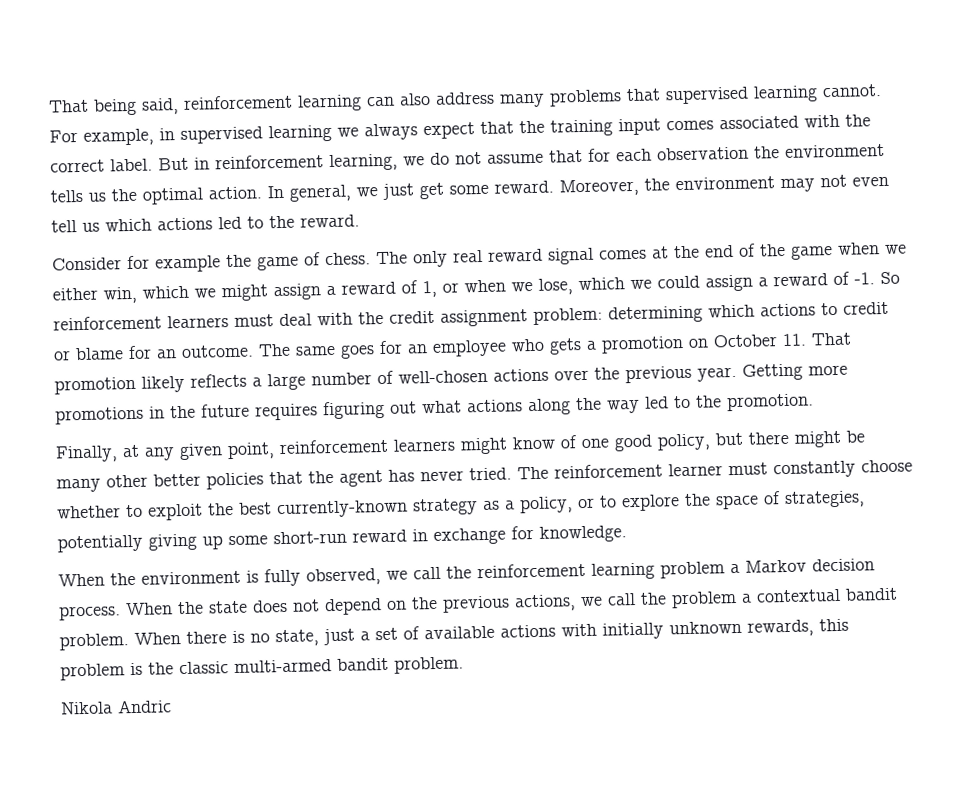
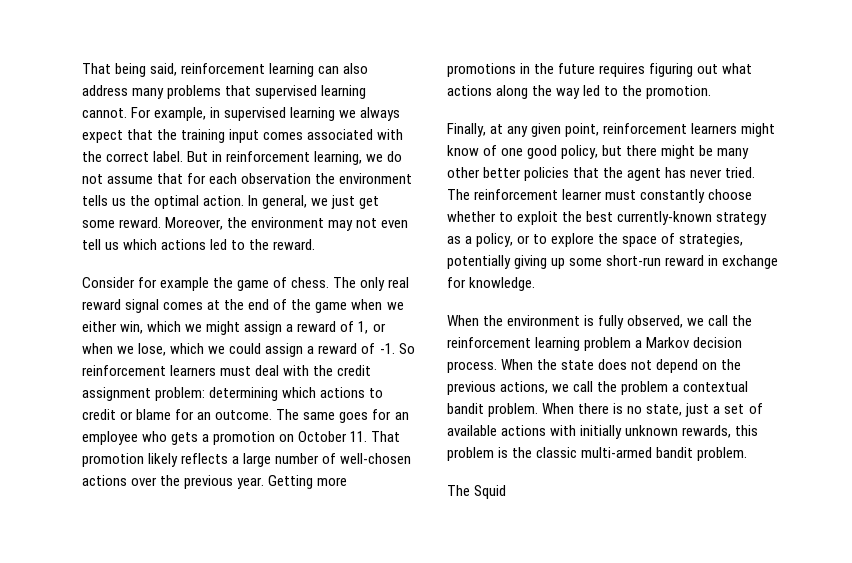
- Nikola Andric
+ The Squid

